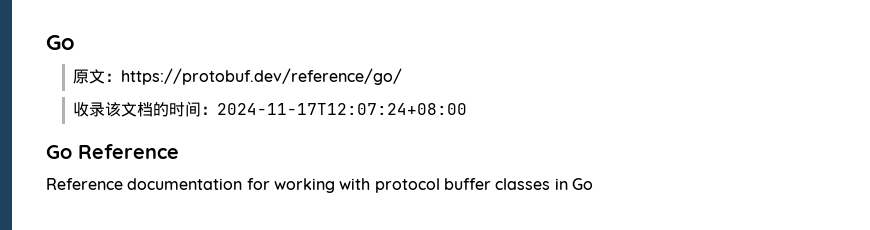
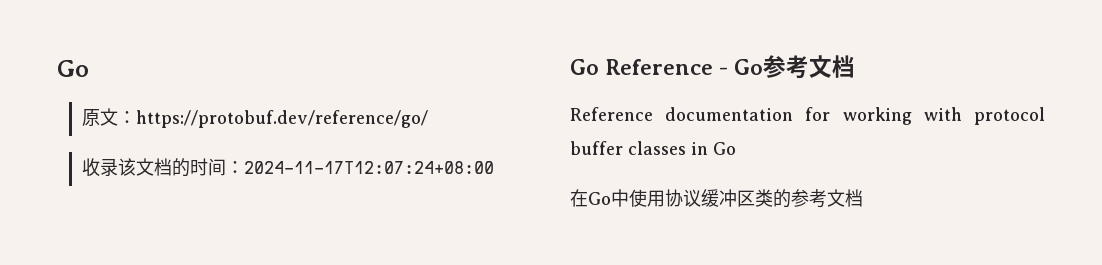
- Go Reference
+ Go Reference - Go参考文档
+ 在Go中使用协议缓冲区类的参考文档

